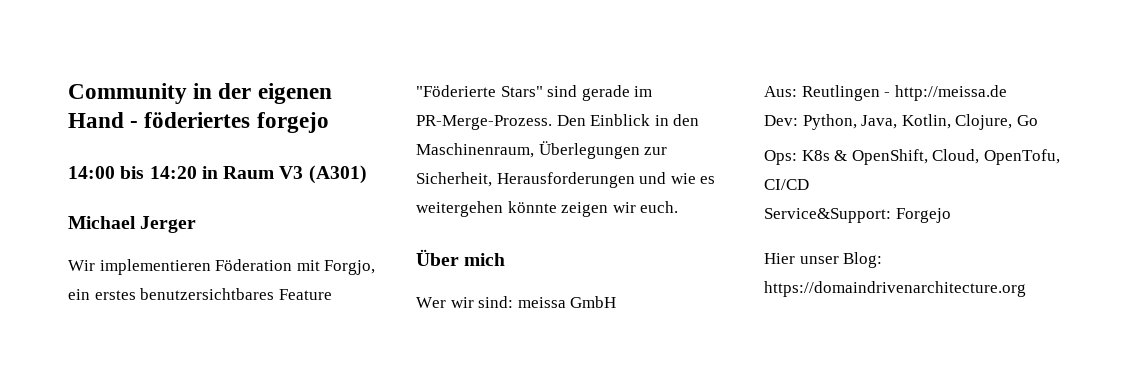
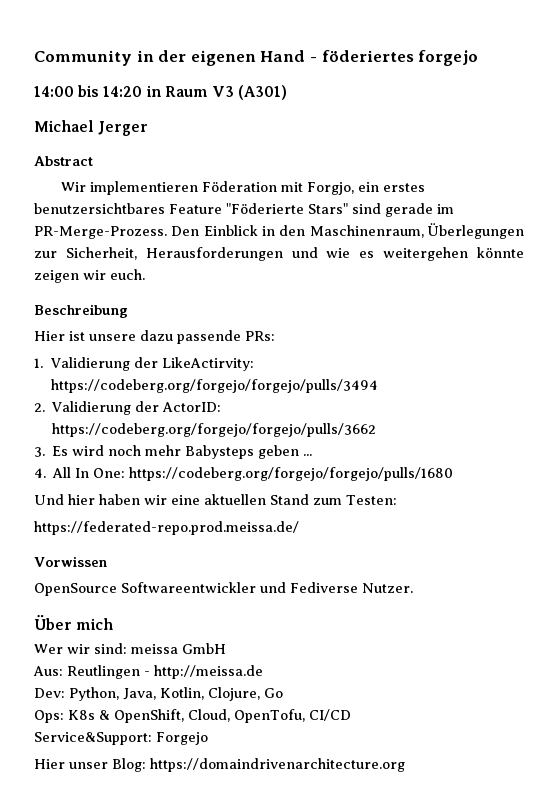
+ Abstract
+ Beschreibung
+ Hier ist unsere dazu passende PRs:
+ 1. Validierung der LikeActirvity: https://codeberg.org/forgejo/forgejo/pulls/3494
+ 2. Validierung der ActorID: https://codeberg.org/forgejo/forgejo/pulls/3662
+ 3. Es wird noch mehr Babysteps geben ...
+ 4. All In One: https://codeberg.org/forgejo/forgejo/pulls/1680
+ Und hier haben wir eine aktuellen Stand zum Testen:
+ https://federated-repo.prod.meissa.de/
+ Vorwissen
+ OpenSource Softwareentwickler und Fediverse Nutzer.

